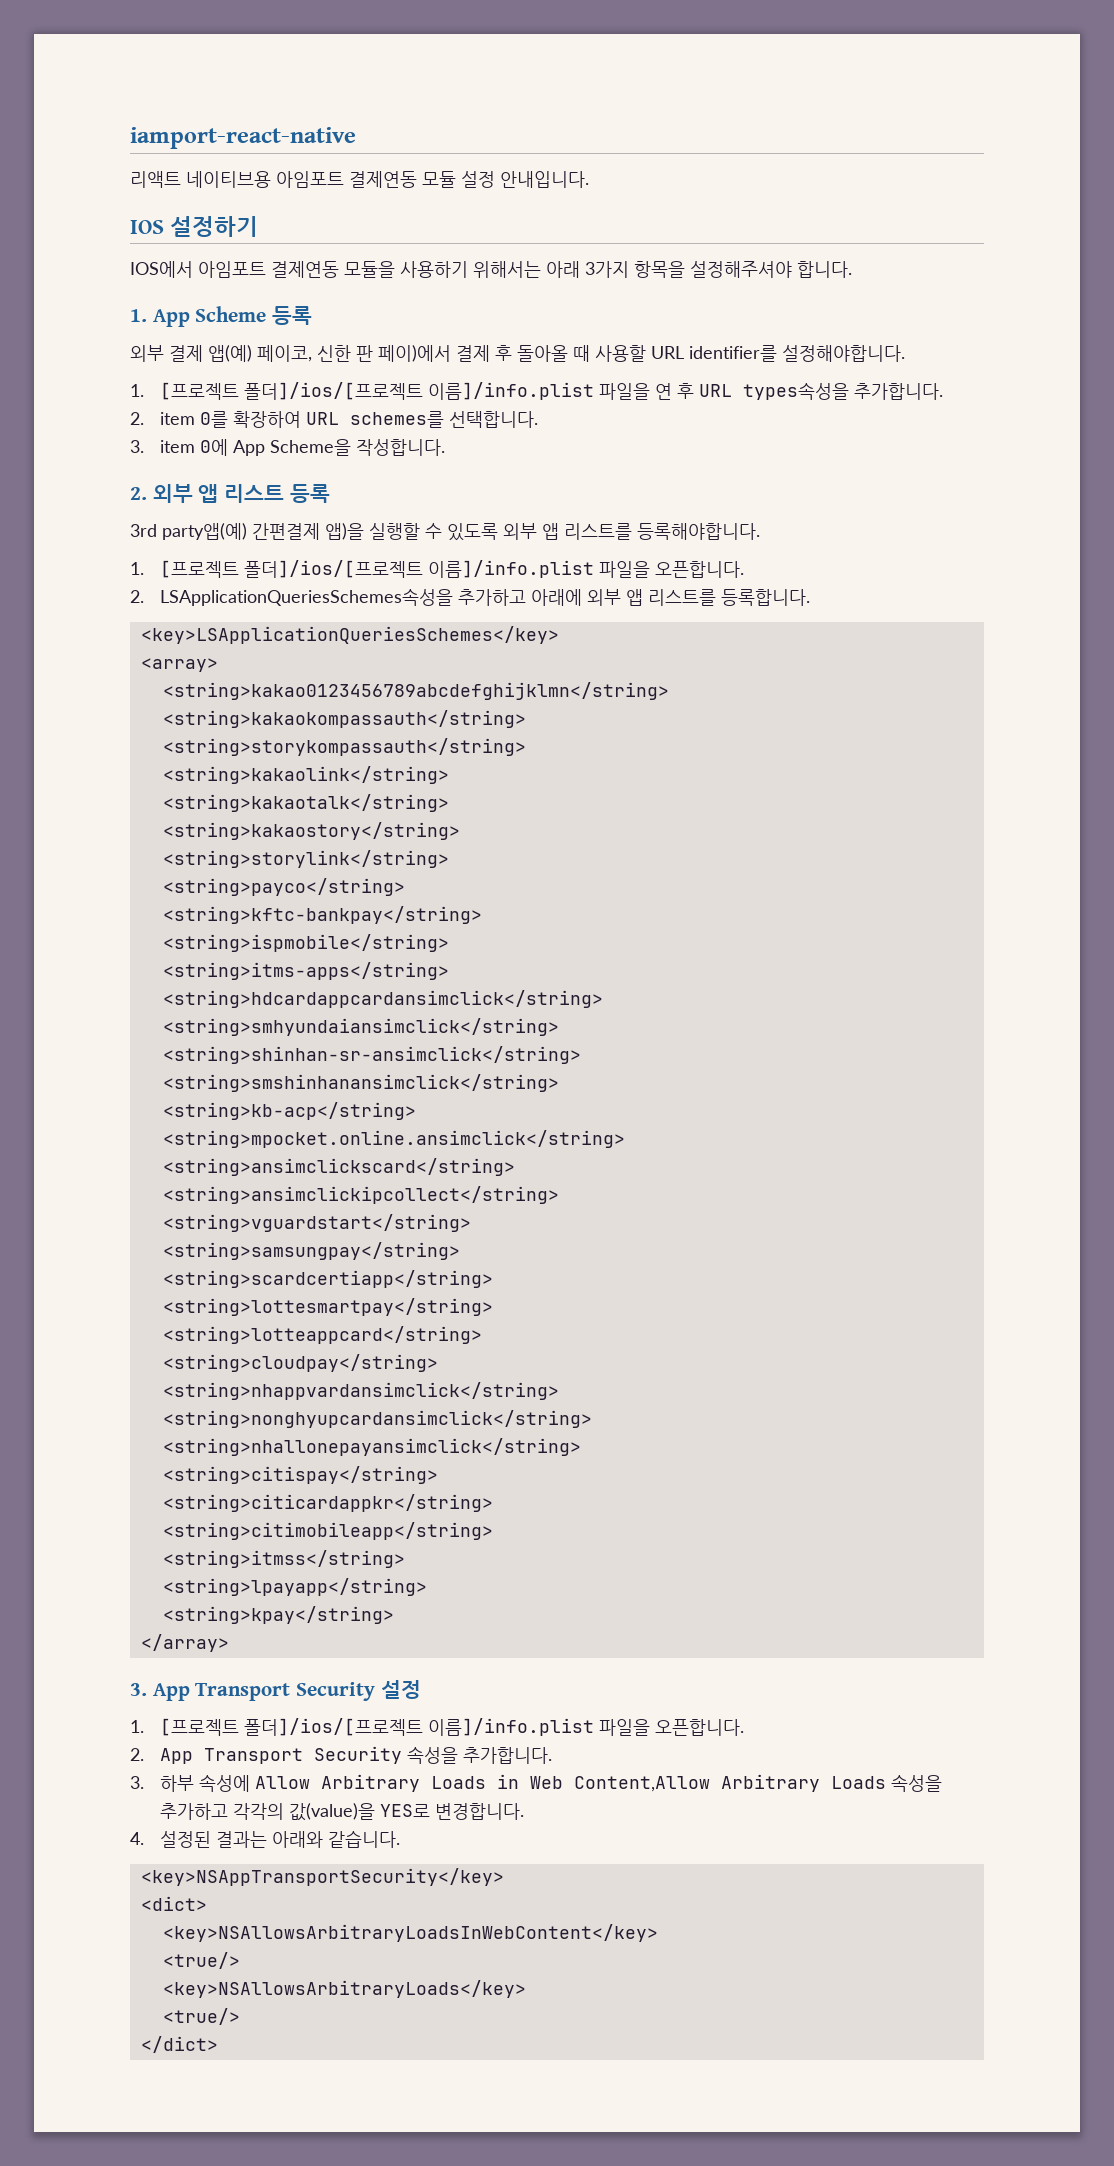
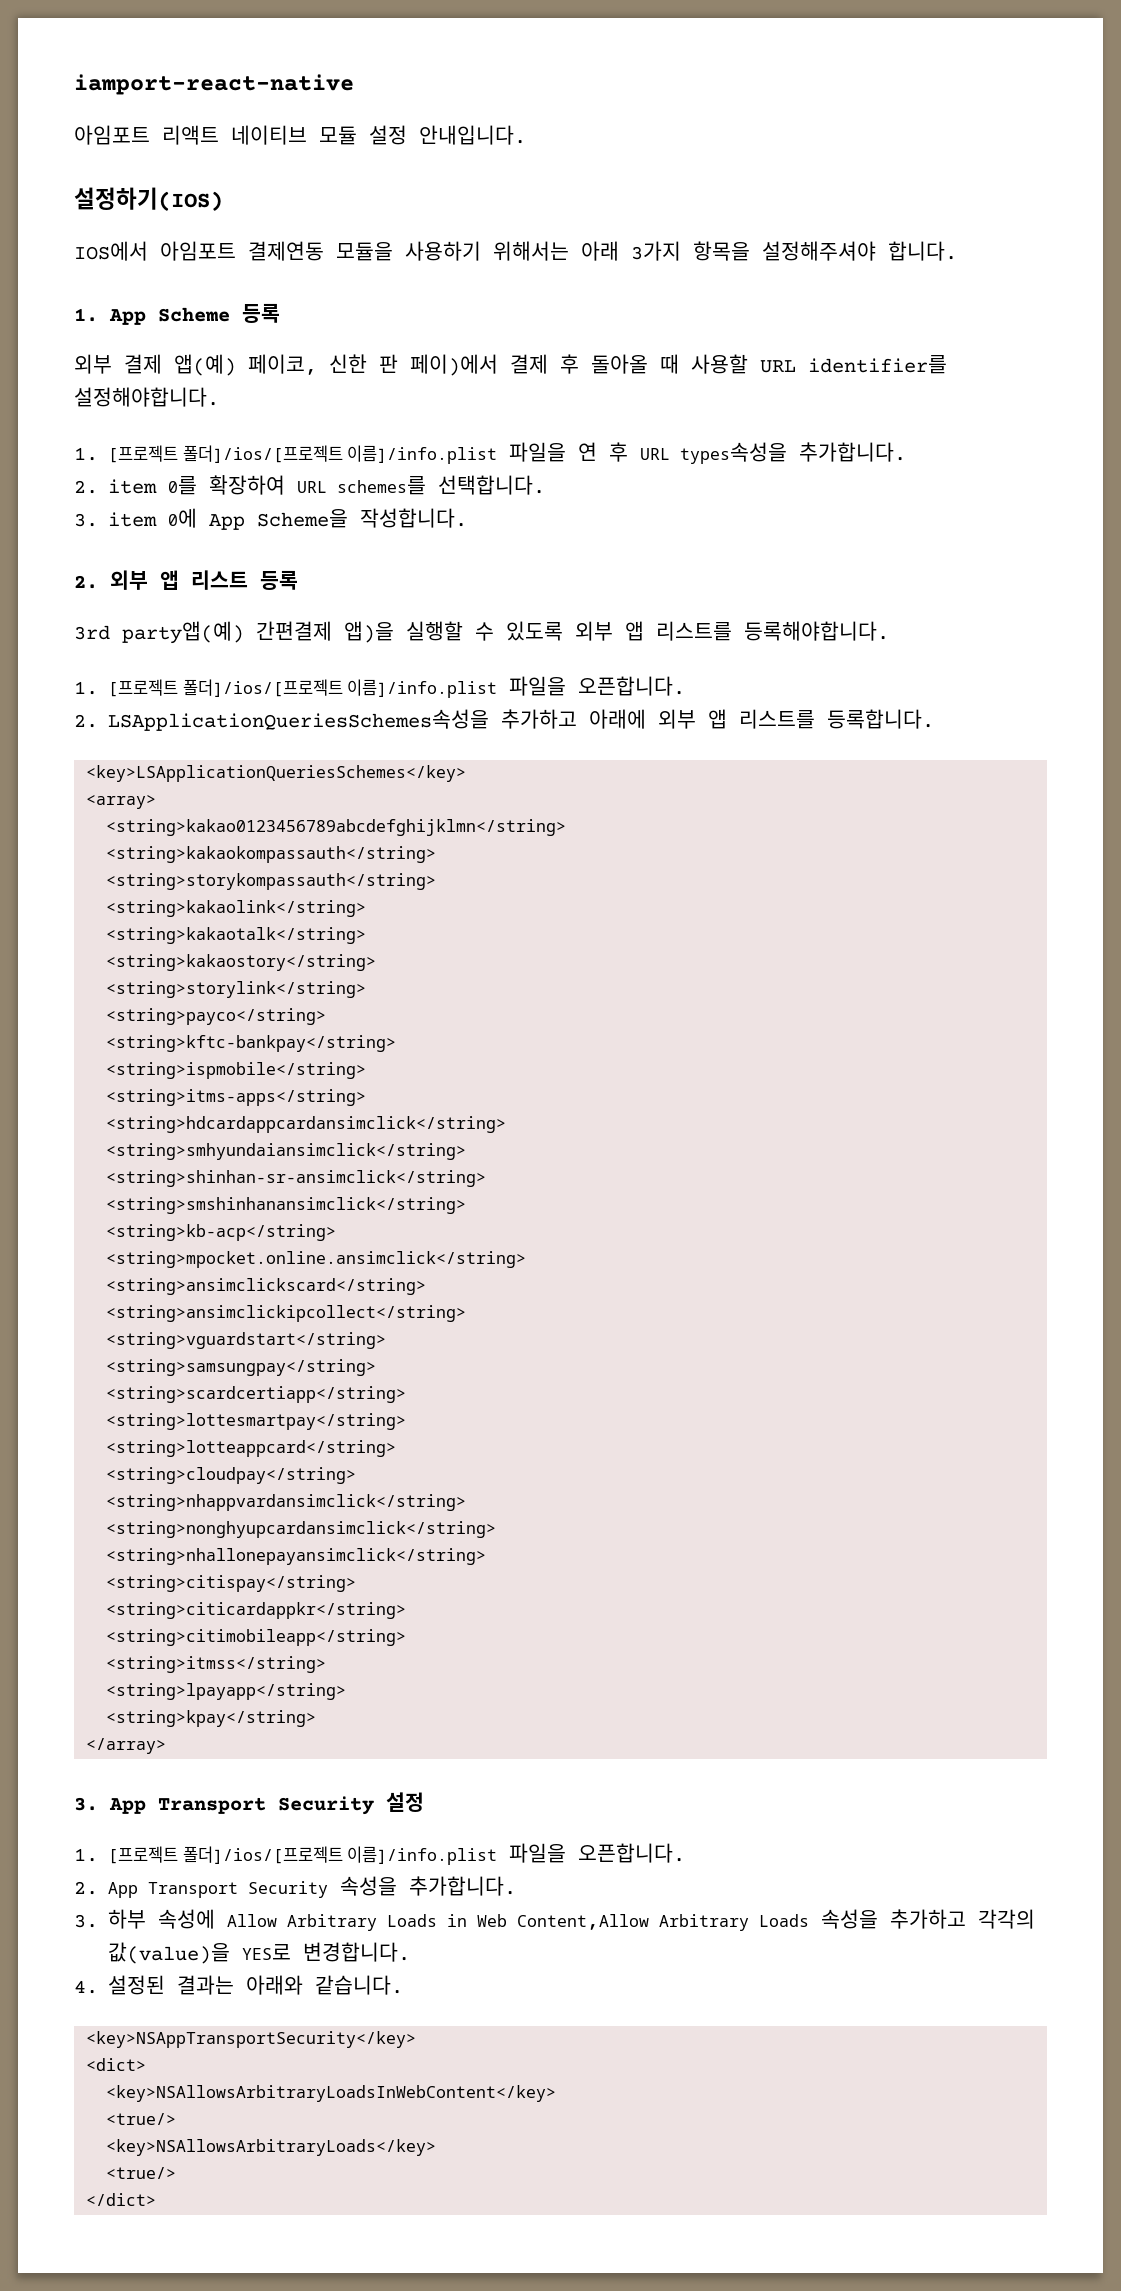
- 리액트 네이티브용 아임포트 결제연동 모듈 설정 안내입니다.
+ 아임포트 리액트 네이티브 모듈 설정 안내입니다.
- IOS 설정하기
+ 설정하기(IOS)

